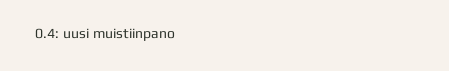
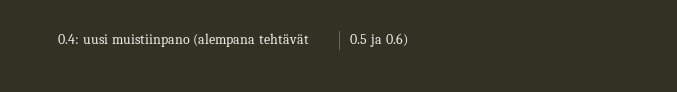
- 0.4: uusi muistiinpano
+ 0.4: uusi muistiinpano (alempana tehtävät 0.5 ja 0.6)

